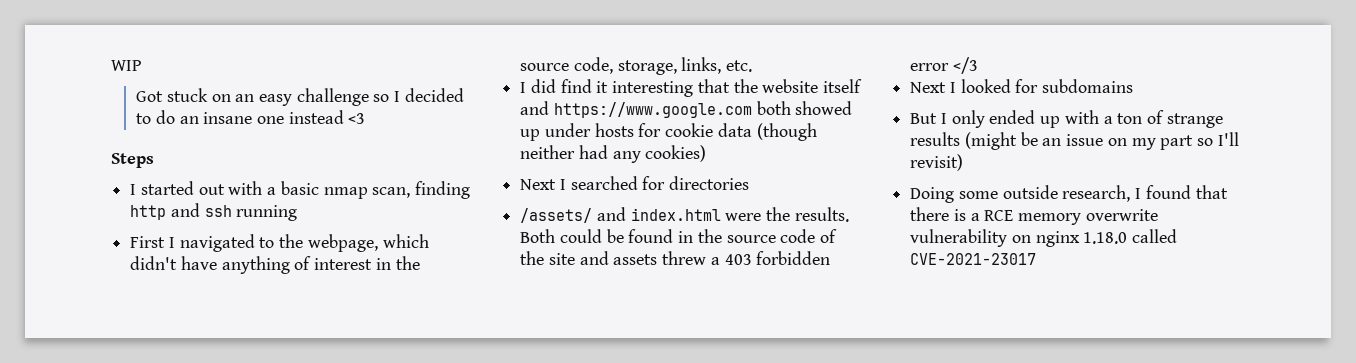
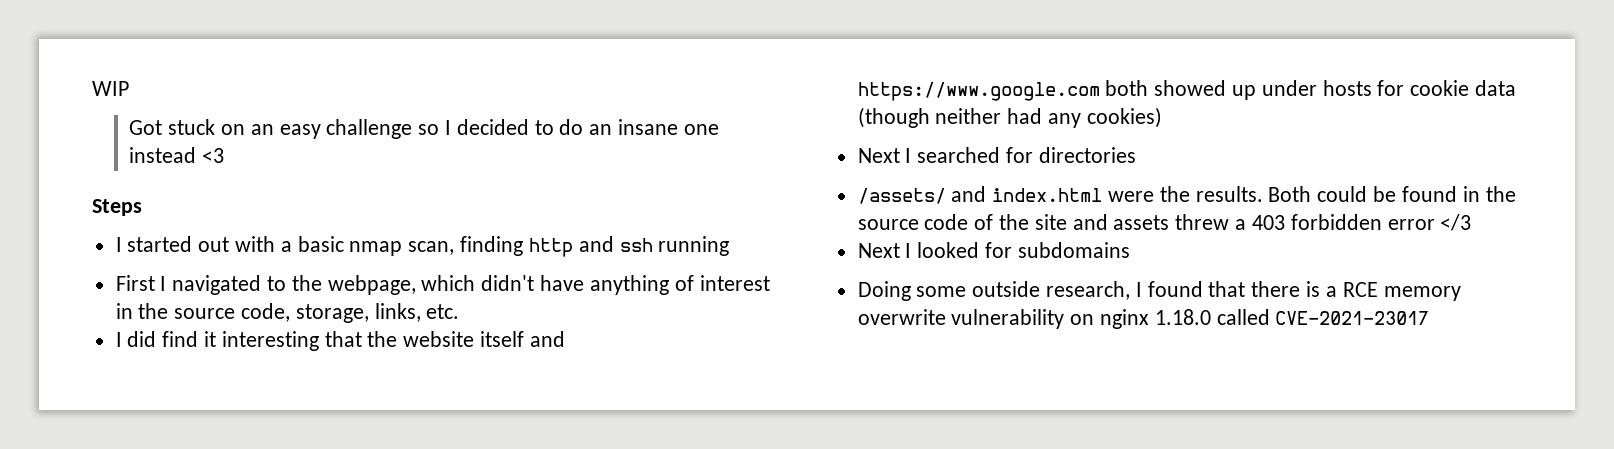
- But I only ended up with a ton of strange results (might be an issue on my part so I'll revisit)

